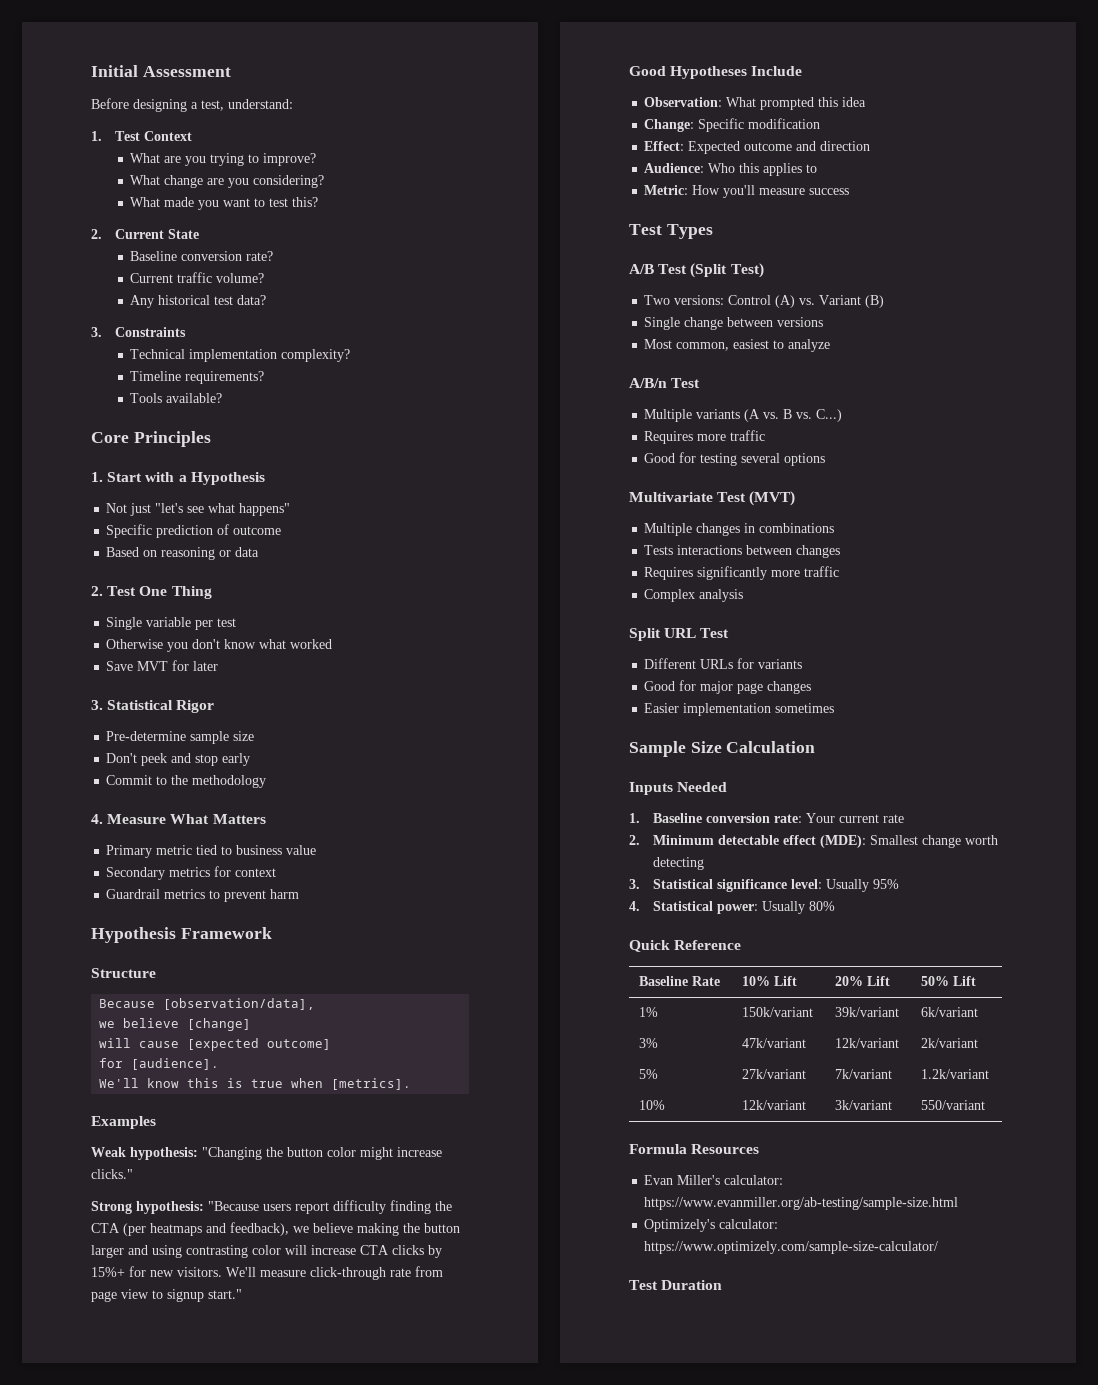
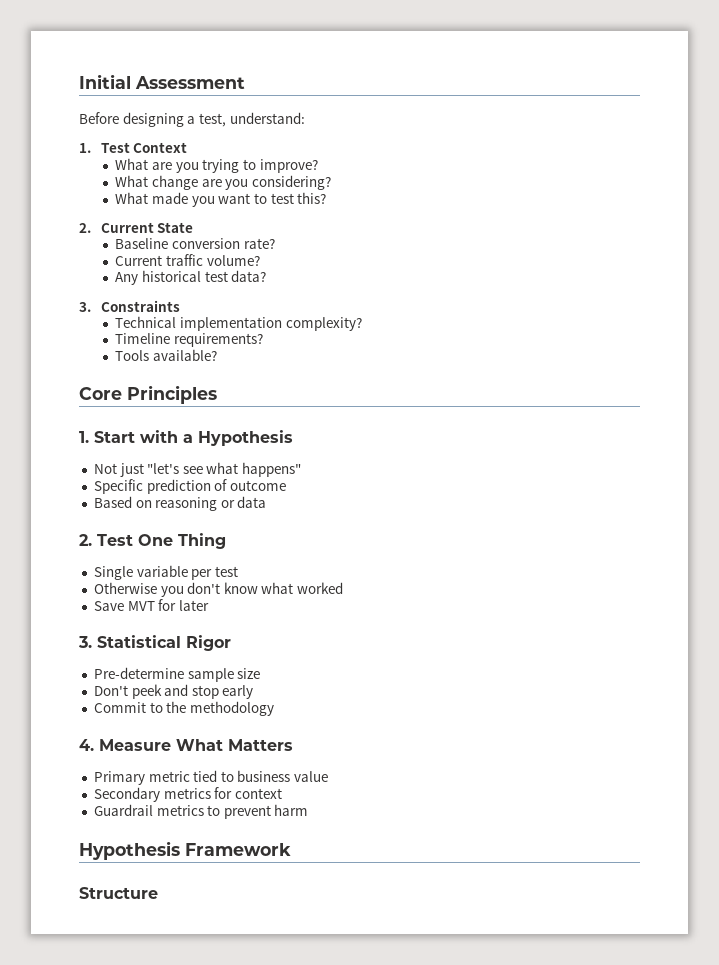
- Because [observation/data],
- we believe [change]
- will cause [expected outcome]
- for [audience].
- We'll know this is true when [metrics].
- Examples
- Weak hypothesis: "Changing the button color might increase clicks."
- Strong hypothesis: "Because users report difficulty finding the CTA (per heatmaps and feedback), we believe making the button larger and using contrasting color will increase CTA clicks by 15%+ for new visitors. We'll measure click-through rate from page view to signup start."
- Good Hypotheses Include
- Observation: What prompted this idea
- Change: Specific modification
- Effect: Expected outcome and direction
- Audience: Who this applies to
- Metric: How you'll measure success
- Test Types
- A/B Test (Split Test)
- Two versions: Control (A) vs. Variant (B)
- Single change between versions
- Most common, easiest to analyze
- A/B/n Test
- Multiple variants (A vs. B vs. C...)
- Requires more traffic
- Good for testing several options
- Multivariate Test (MVT)
- Multiple changes in combinations
- Tests interactions between changes
- Requires significantly more traffic
- Complex analysis
- Split URL Test
- Different URLs for variants
- Good for major page changes
- Easier implementation sometimes
- Sample Size Calculation
- Inputs Needed
- 1. Baseline conversion rate: Your current rate
- 2. Minimum detectable effect (MDE): Smallest change worth detecting
- 3. Statistical significance level: Usually 95%
- 4. Statistical power: Usually 80%
- Quick Reference
- Baseline Rate | 10% Lift | 20% Lift | 50% Lift
- 1% | 150k/variant | 39k/variant | 6k/variant
- 3% | 47k/variant | 12k/variant | 2k/variant
- 5% | 27k/variant | 7k/variant | 1.2k/variant
- 10% | 12k/variant | 3k/variant | 550/variant
- Formula Resources
- Evan Miller's calculator: https://www.evanmiller.org/ab-testing/sample-size.html
- Optimizely's calculator: https://www.optimizely.com/sample-size-calculator/
- Test Duration

